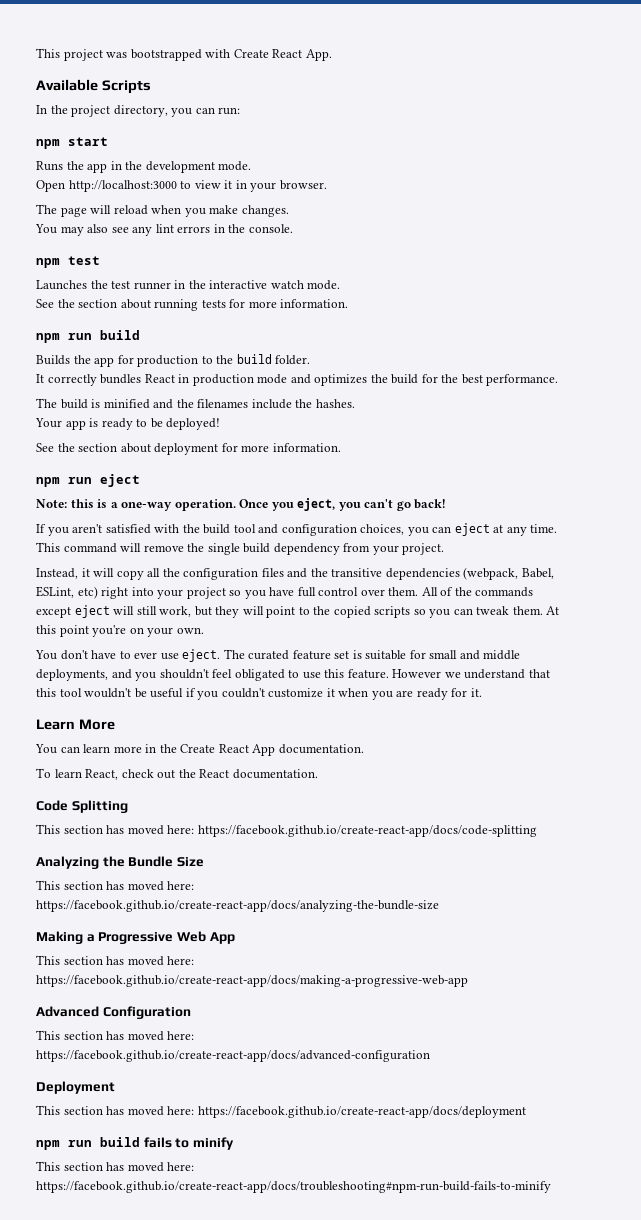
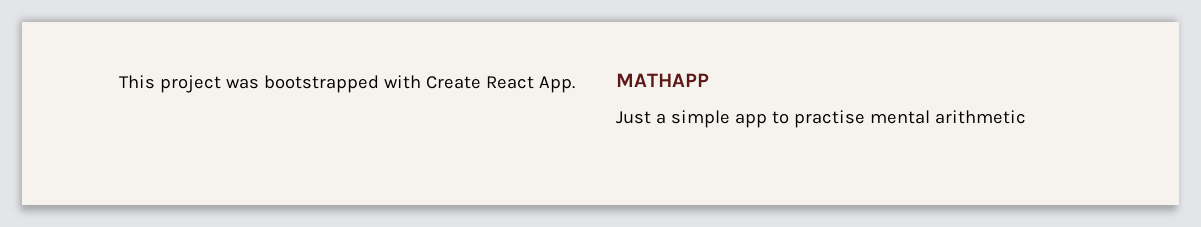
- Available Scripts
- In the project directory, you can run:
- npm start
- Runs the app in the development mode.
- Open http://localhost:3000 to view it in your browser.
- The page will reload when you make changes.
- You may also see any lint errors in the console.
- npm test
- Launches the test runner in the interactive watch mode.
- See the section about running tests for more information.
- npm run build
- Builds the app for production to the build folder.
- It correctly bundles React in production mode and optimizes the build for the best performance.
- The build is minified and the filenames include the hashes.
- Your app is ready to be deployed!
- See the section about deployment for more information.
- npm run eject
- Note: this is a one-way operation. Once you eject, you can't go back!
- If you aren't satisfied with the build tool and configuration choices, you can eject at any time. This command will remove the single build dependency from your project.
- Instead, it will copy all the configuration files and the transitive dependencies (webpack, Babel, ESLint, etc) right into your project so you have full control over them. All of the commands except eject will still work, but they will point to the copied scripts so you can tweak them. At this point you're on your own.
- You don't have to ever use eject. The curated feature set is suitable for small and middle deployments, and you shouldn't feel obligated to use this feature. However we understand that this tool wouldn't be useful if you couldn't customize it when you are ready for it.
- Learn More
- You can learn more in the Create React App documentation.
- To learn React, check out the React documentation.
- Code Splitting
- This section has moved here: https://facebook.github.io/create-react-app/docs/code-splitting
- Analyzing the Bundle Size
- This section has moved here: https://facebook.github.io/create-react-app/docs/analyzing-the-bundle-size
- Making a Progressive Web App
- This section has moved here: https://facebook.github.io/create-react-app/docs/making-a-progressive-web-app
- Advanced Configuration
- This section has moved here: https://facebook.github.io/create-react-app/docs/advanced-configuration
- Deployment
- This section has moved here: https://facebook.github.io/create-react-app/docs/deployment
- npm run build fails to minify
- This section has moved here: https://facebook.github.io/create-react-app/docs/troubleshooting#npm-run-build-fails-to-minify
+ MATHAPP
+ Just a simple app to practise mental arithmetic

